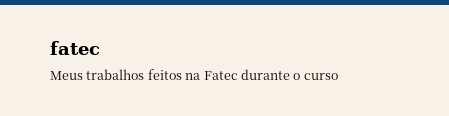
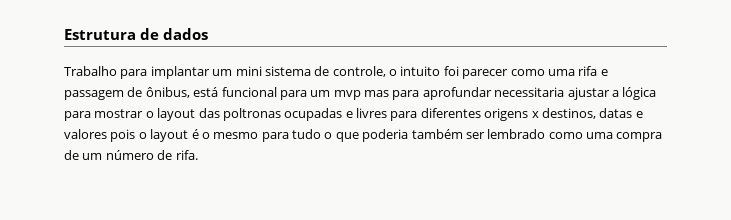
- fatec
- Meus trabalhos feitos na Fatec durante o curso
+ Estrutura de dados
+ Trabalho para implantar um mini sistema de controle, o intuito foi parecer como uma rifa e passagem de ônibus, está funcional para um mvp mas para aprofundar necessitaria ajustar a lógica para mostrar o layout das poltronas ocupadas e livres para diferentes origens x destinos, datas e valores pois o layout é o mesmo para tudo o que poderia também ser lembrado como uma compra de um número de rifa.

